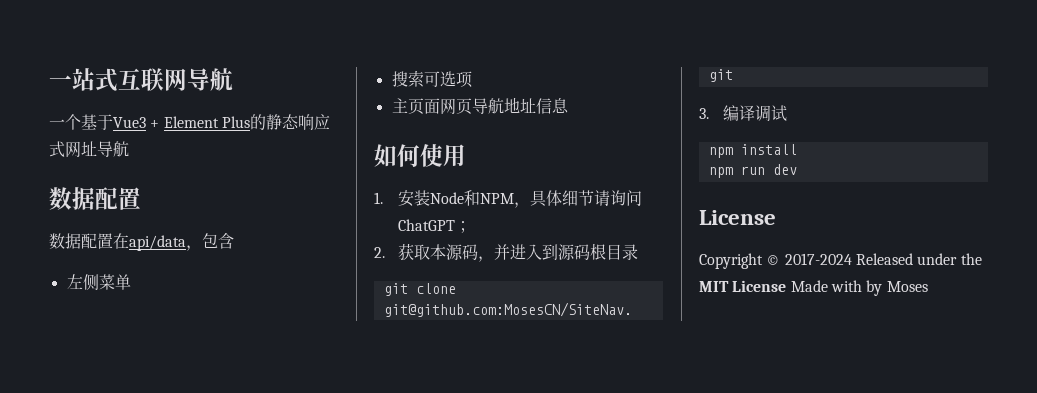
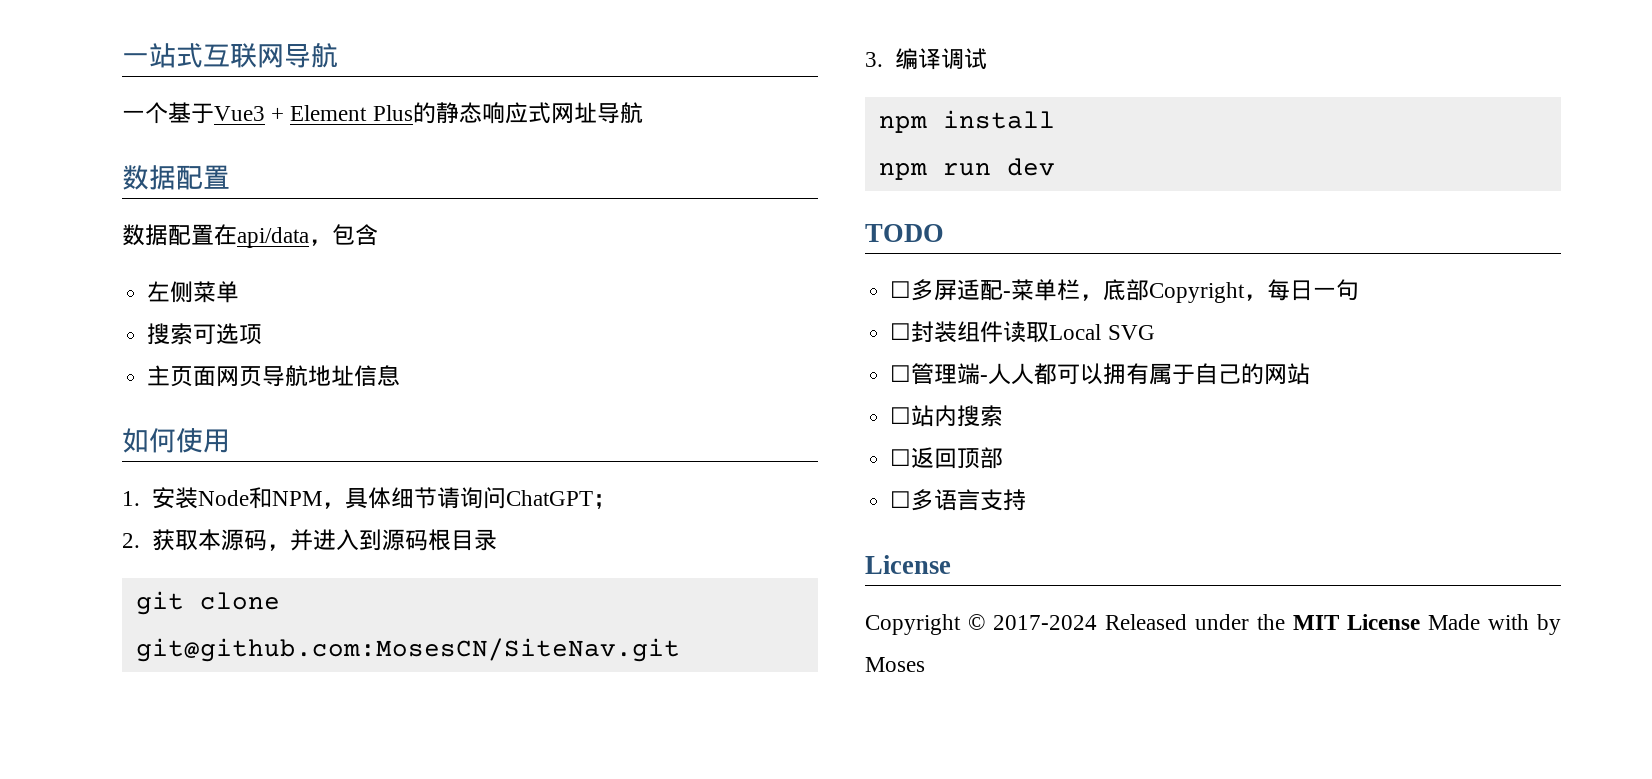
+ TODO
+ ☐多屏适配-菜单栏，底部Copyright，每日一句
+ ☐封装组件读取Local SVG
+ ☐管理端-人人都可以拥有属于自己的网站
+ ☐站内搜索
+ ☐返回顶部
+ ☐多语言支持

